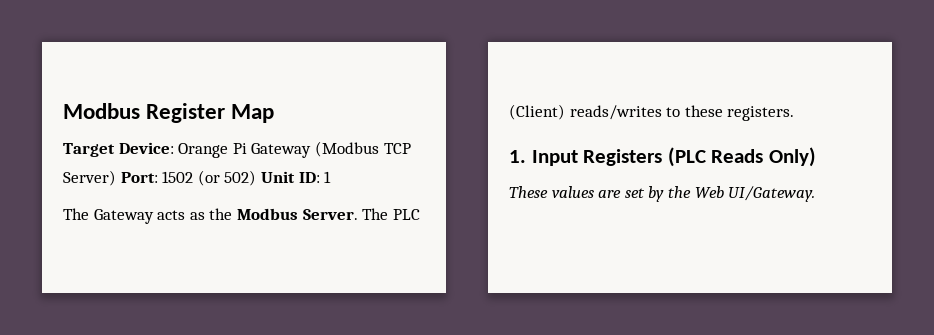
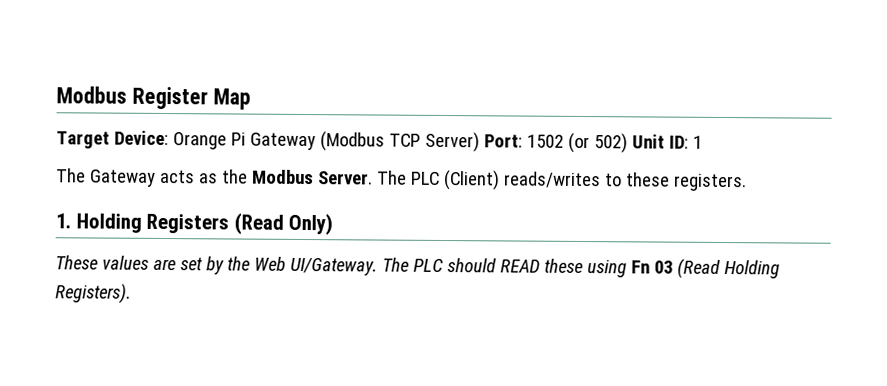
- 1. Input Registers (PLC Reads Only)
+ 1. Holding Registers (Read Only)
+ The PLC should READ these using Fn 03 (Read Holding Registers).

